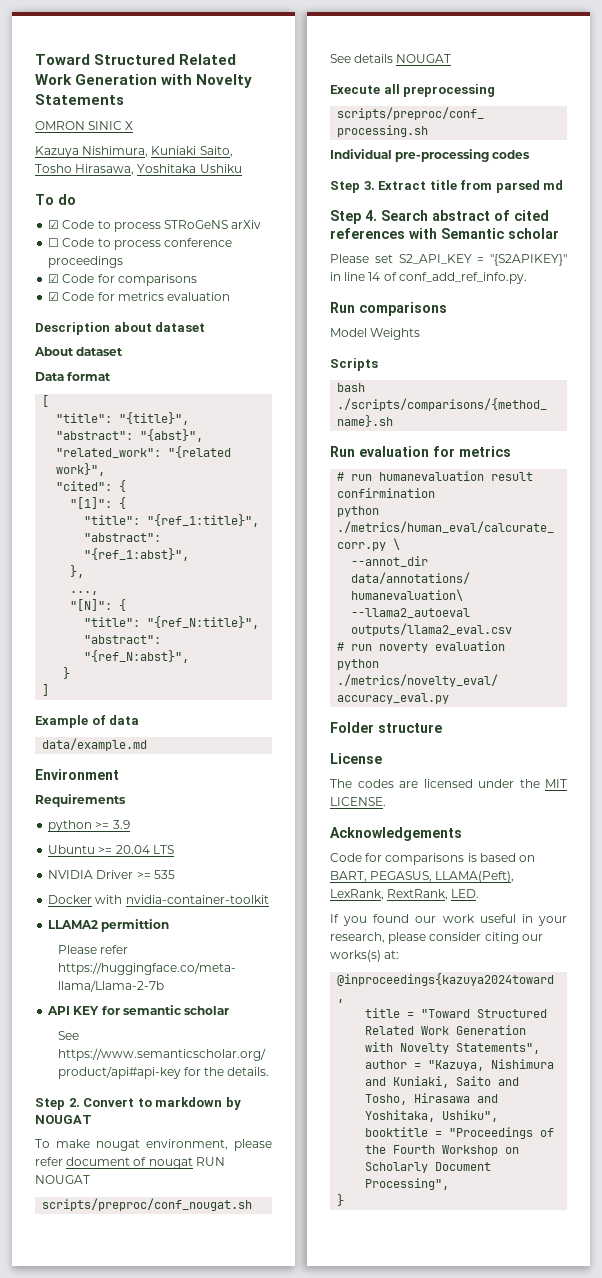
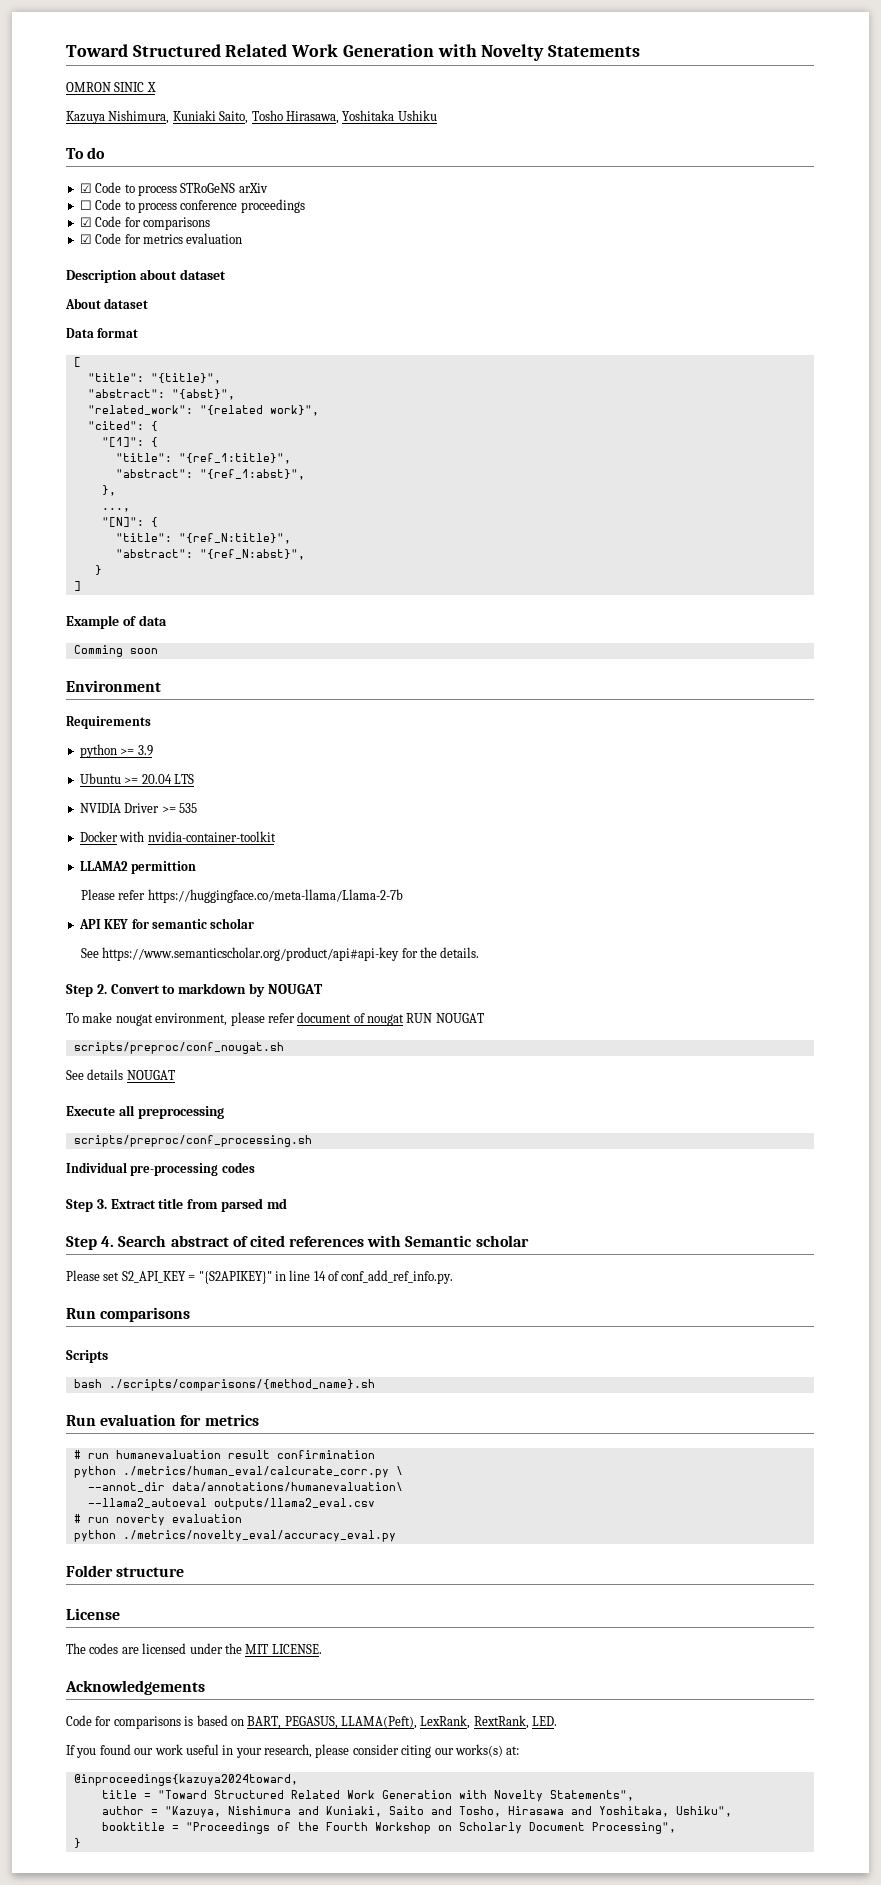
- data/example.md
+ Comming soon
- Model Weights

